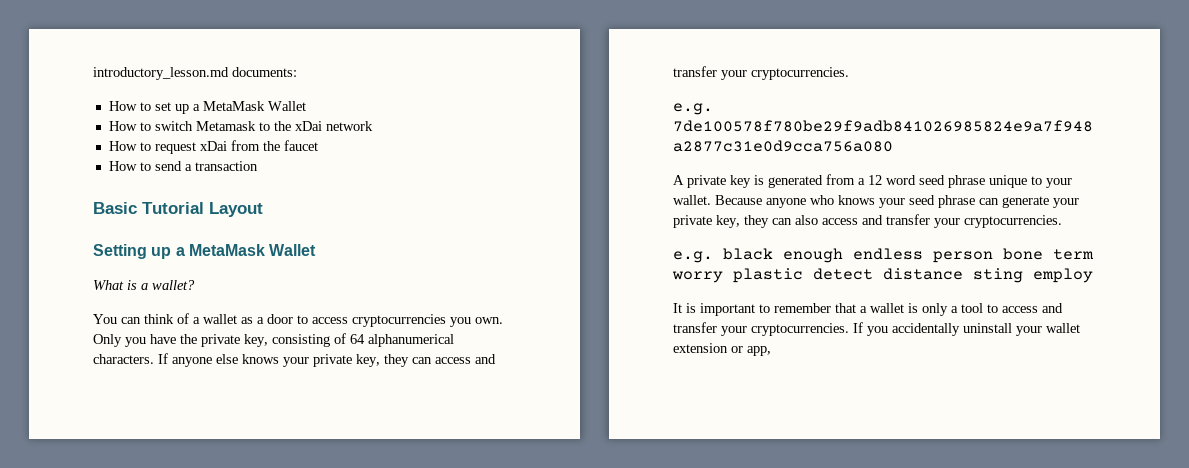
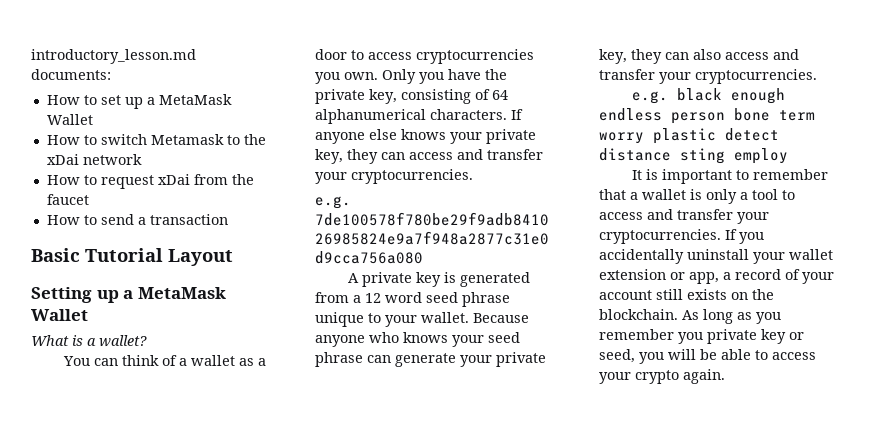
- If you accidentally uninstall your wallet extension or app,
+ If you accidentally uninstall your wallet extension or app, a record of your account still exists on the blockchain. As long as you remember you private key or seed, you will be able to access your crypto again.

